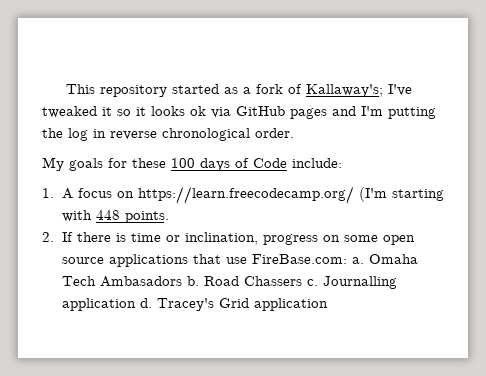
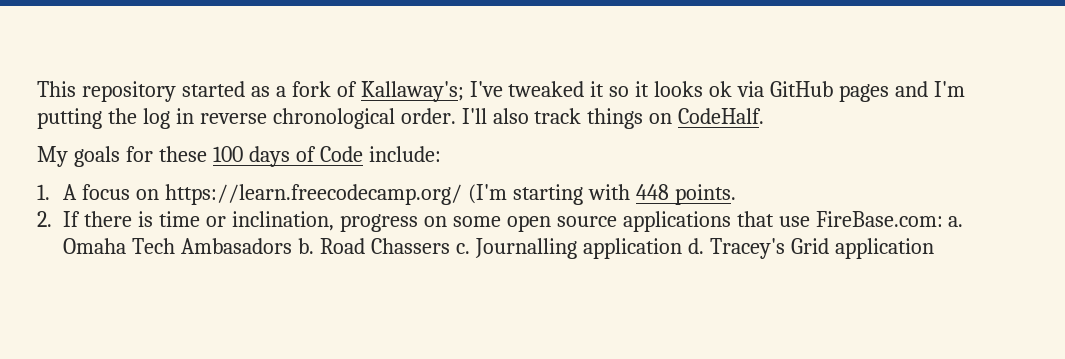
+ I'll also track things on CodeHalf.

